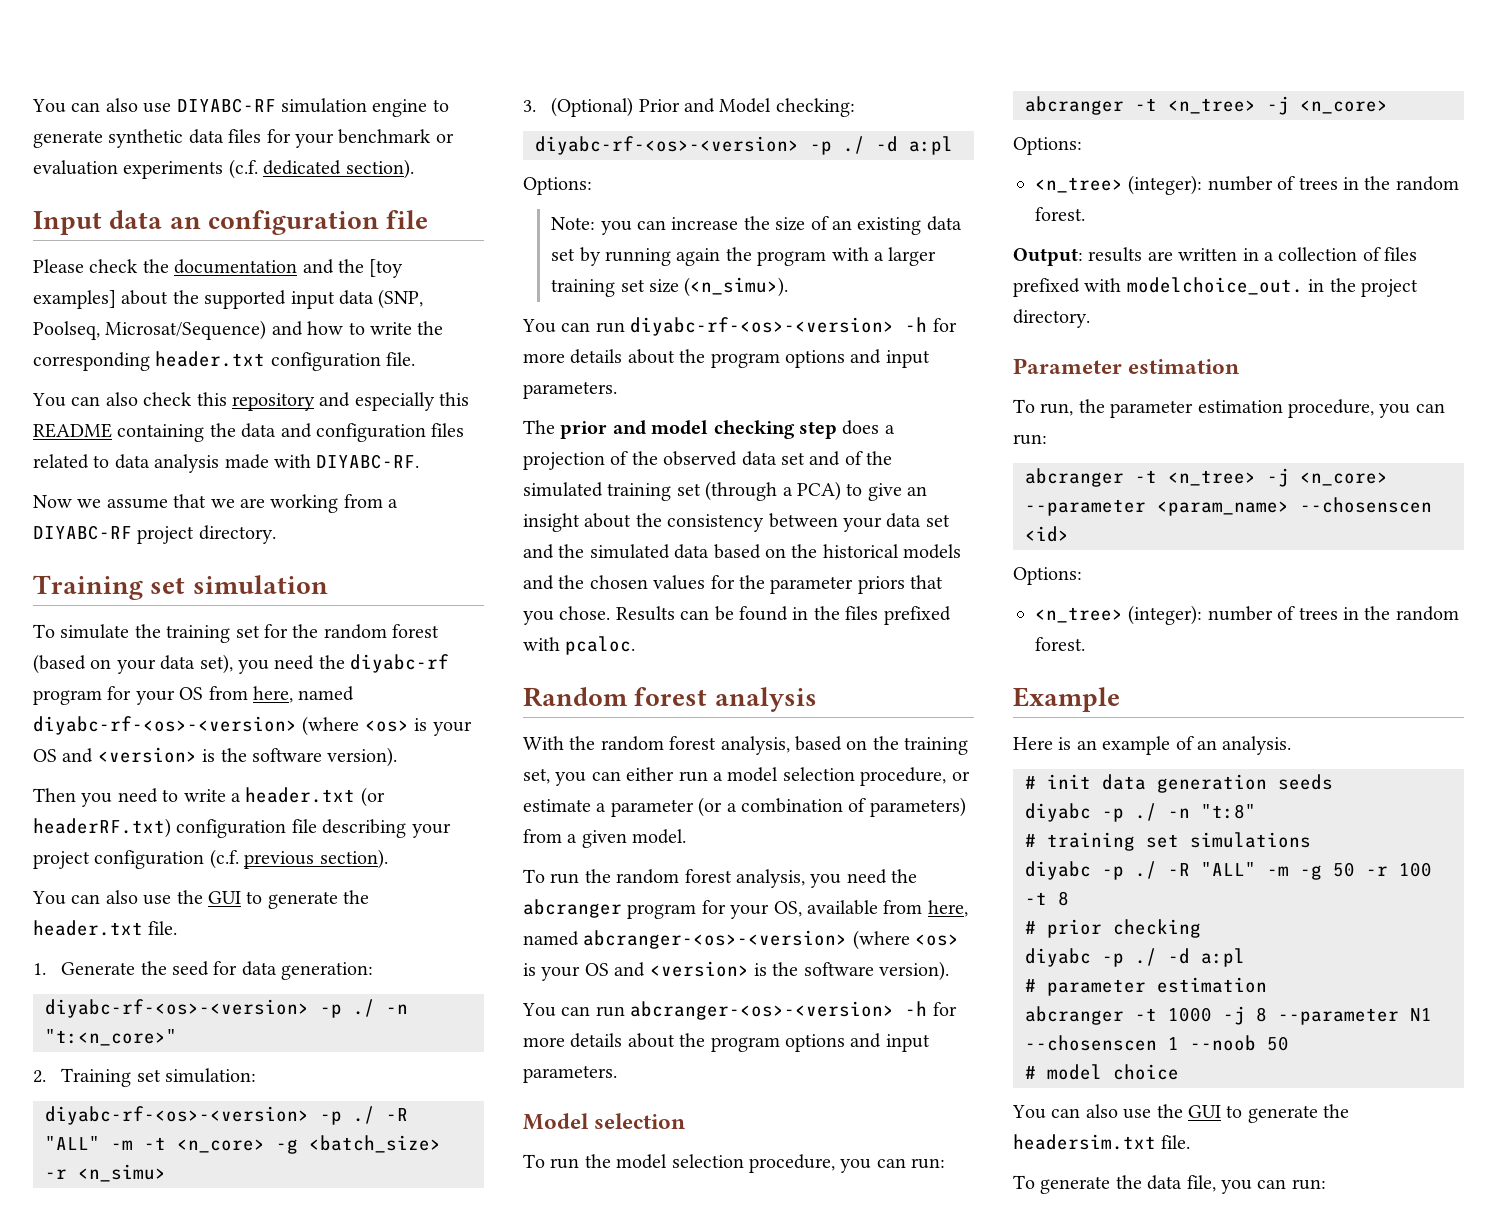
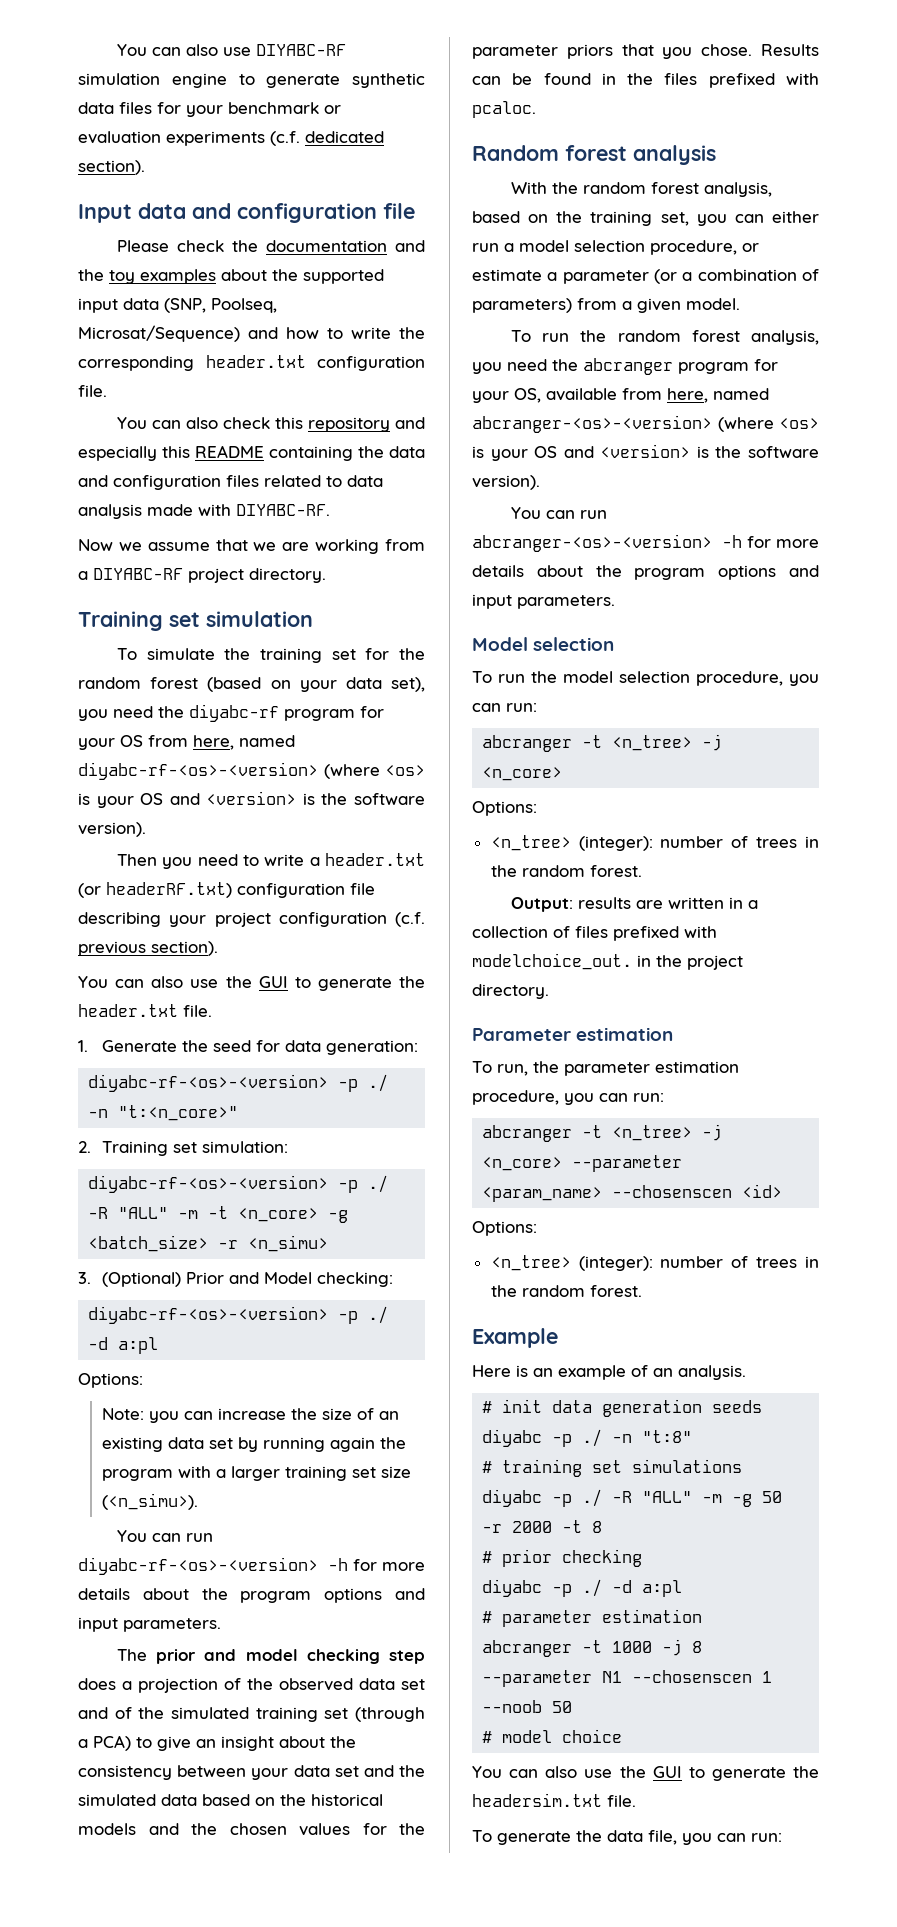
- Input data an configuration file
+ Input data and configuration file
- Please check the documentation and the [toy examples] about the supported input data (SNP, Poolseq, Microsat/Sequence) and how to write the corresponding header.txt configuration file.
+ Please check the documentation and the toy examples about the supported input data (SNP, Poolseq, Microsat/Sequence) and how to write the corresponding header.txt configuration file.
- diyabc -p ./ -R "ALL" -m -g 50 -r 100 -t 8
+ diyabc -p ./ -R "ALL" -m -g 50 -r 2000 -t 8

